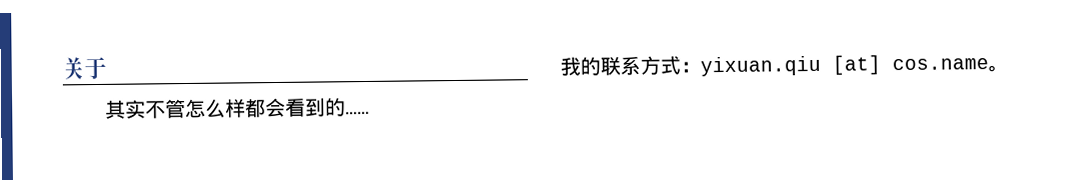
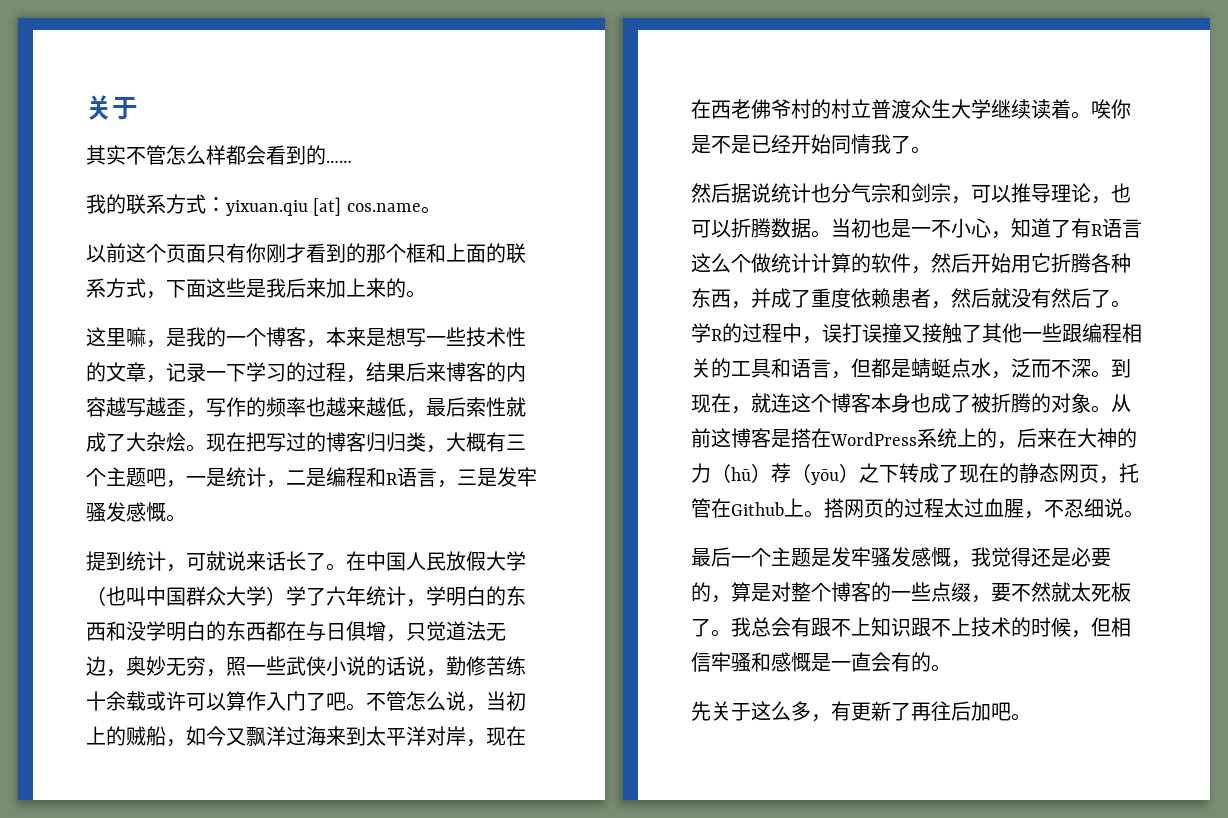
+ 以前这个页面只有你刚才看到的那个框和上面的联系方式，下面这些是我后来加上来的。
+ 这里嘛，是我的一个博客，本来是想写一些技术性的文章，记录一下学习的过程，结果后来博客的内容越写越歪，写作的频率也越来越低，最后索性就成了大杂烩。现在把写过的博客归归类，大概有三个主题吧，一是统计，二是编程和R语言，三是发牢骚发感慨。
+ 提到统计，可就说来话长了。在中国人民放假大学（也叫中国群众大学）学了六年统计，学明白的东西和没学明白的东西都在与日俱增，只觉道法无边，奥妙无穷，照一些武侠小说的话说，勤修苦练十余载或许可以算作入门了吧。不管怎么说，当初上的贼船，如今又飘洋过海来到太平洋对岸，现在在西老佛爷村的村立普渡众生大学继续读着。唉你是不是已经开始同情我了。
+ 然后据说统计也分气宗和剑宗，可以推导理论，也可以折腾数据。当初也是一不小心，知道了有R语言这么个做统计计算的软件，然后开始用它折腾各种东西，并成了重度依赖患者，然后就没有然后了。学R的过程中，误打误撞又接触了其他一些跟编程相关的工具和语言，但都是蜻蜓点水，泛而不深。到现在，就连这个博客本身也成了被折腾的对象。从前这博客是搭在WordPress系统上的，后来在大神的力（hū）荐（yōu）之下转成了现在的静态网页，托管在Github上。搭网页的过程太过血腥，不忍细说。
+ 最后一个主题是发牢骚发感慨，我觉得还是必要的，算是对整个博客的一些点缀，要不然就太死板了。我总会有跟不上知识跟不上技术的时候，但相信牢骚和感慨是一直会有的。
+ 先关于这么多，有更新了再往后加吧。

